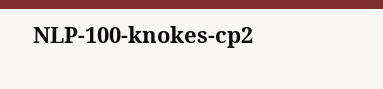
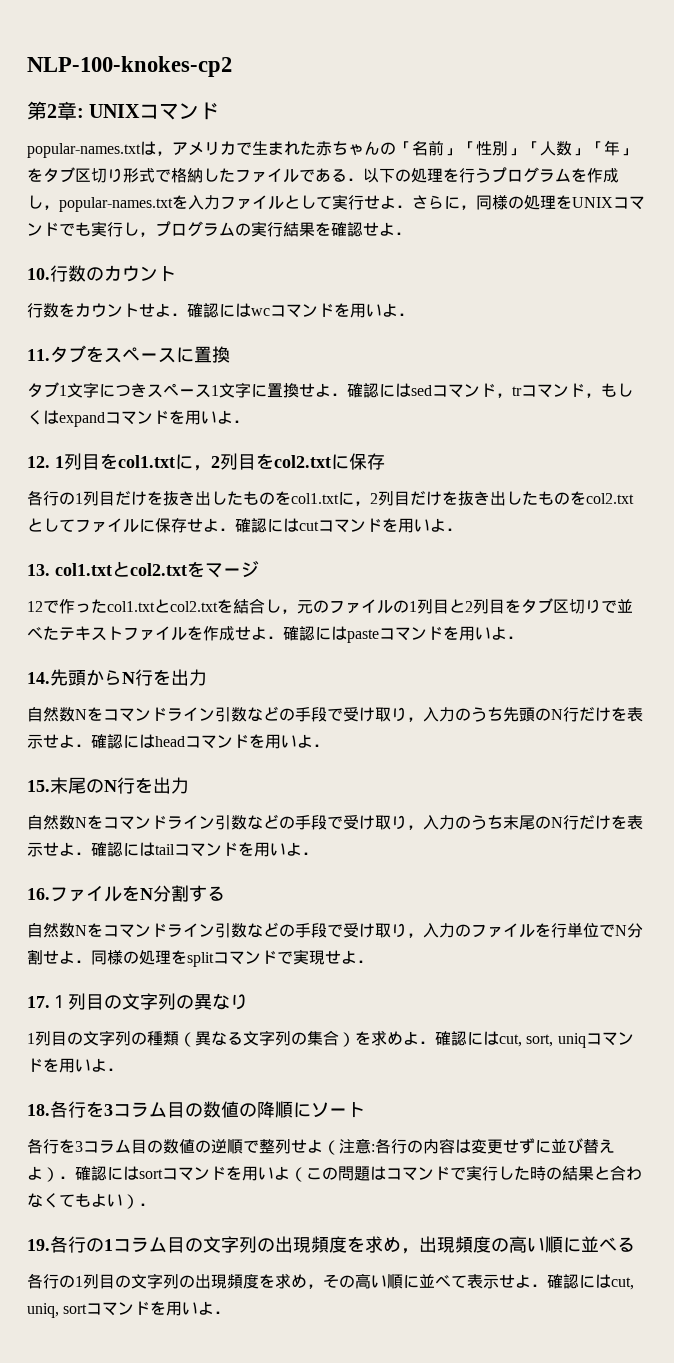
+ 第2章: UNIXコマンド
+ popular-names.txtは，アメリカで生まれた赤ちゃんの「名前」「性別」「人数」「年」をタブ区切り形式で格納したファイルである．以下の処理を行うプログラムを作成し，popular-names.txtを入力ファイルとして実行せよ．さらに，同様の処理をUNIXコマンドでも実行し，プログラムの実行結果を確認せよ．
+ 10.行数のカウント
+ 行数をカウントせよ．確認にはwcコマンドを用いよ．
+ 11.タブをスペースに置換
+ タブ1文字につきスペース1文字に置換せよ．確認にはsedコマンド，trコマンド，もしくはexpandコマンドを用いよ．
+ 12. 1列目をcol1.txtに，2列目をcol2.txtに保存
+ 各行の1列目だけを抜き出したものをcol1.txtに，2列目だけを抜き出したものをcol2.txtとしてファイルに保存せよ．確認にはcutコマンドを用いよ．
+ 13. col1.txtとcol2.txtをマージ
+ 12で作ったcol1.txtとcol2.txtを結合し，元のファイルの1列目と2列目をタブ区切りで並べたテキストファイルを作成せよ．確認にはpasteコマンドを用いよ．
+ 14.先頭からN行を出力
+ 自然数Nをコマンドライン引数などの手段で受け取り，入力のうち先頭のN行だけを表示せよ．確認にはheadコマンドを用いよ．
+ 15.末尾のN行を出力
+ 自然数Nをコマンドライン引数などの手段で受け取り，入力のうち末尾のN行だけを表示せよ．確認にはtailコマンドを用いよ．
+ 16.ファイルをN分割する
+ 自然数Nをコマンドライン引数などの手段で受け取り，入力のファイルを行単位でN分割せよ．同様の処理をsplitコマンドで実現せよ．
+ 17.１列目の文字列の異なり
+ 1列目の文字列の種類（異なる文字列の集合）を求めよ．確認にはcut, sort, uniqコマンドを用いよ．
+ 18.各行を3コラム目の数値の降順にソート
+ 各行を3コラム目の数値の逆順で整列せよ（注意:各行の内容は変更せずに並び替えよ）．確認にはsortコマンドを用いよ（この問題はコマンドで実行した時の結果と合わなくてもよい）．
+ 19.各行の1コラム目の文字列の出現頻度を求め，出現頻度の高い順に並べる
+ 各行の1列目の文字列の出現頻度を求め，その高い順に並べて表示せよ．確認にはcut, uniq, sortコマンドを用いよ．

